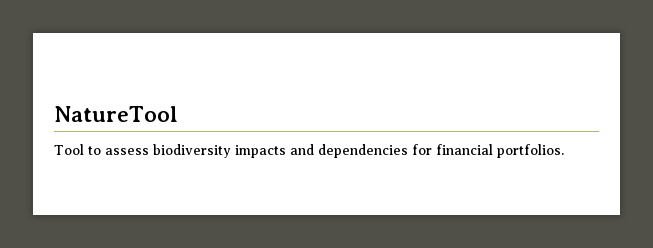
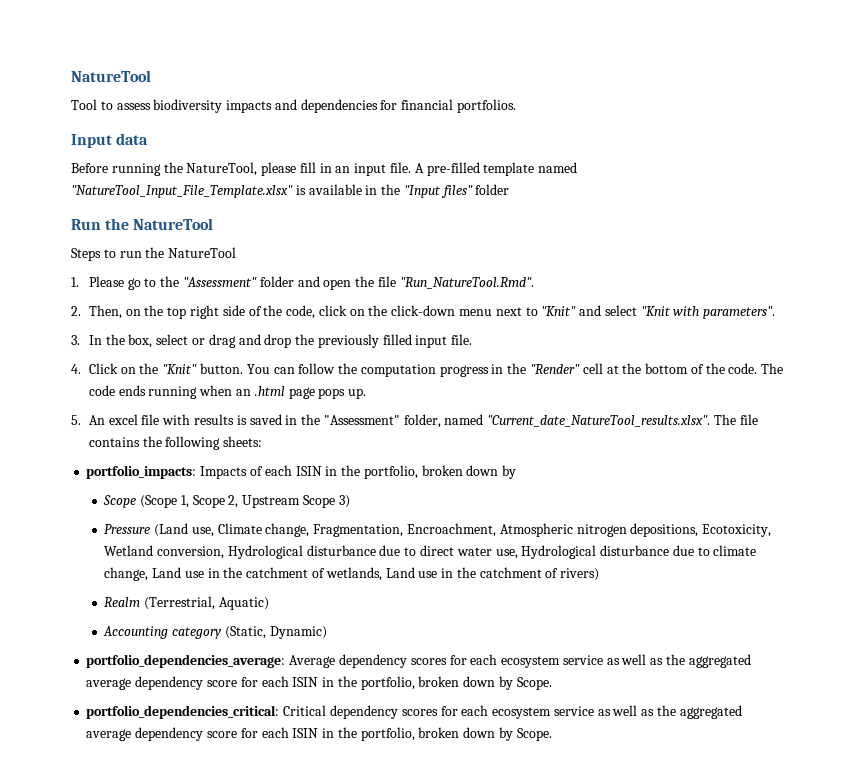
+ Input data
+ Before running the NatureTool, please fill in an input file. A pre-filled template named "NatureTool_Input_File_Template.xlsx" is available in the "Input files" folder
+ Run the NatureTool
+ Steps to run the NatureTool
+ 1. Please go to the "Assessment" folder and open the file "Run_NatureTool.Rmd".
+ 2. Then, on the top right side of the code, click on the click-down menu next to "Knit" and select "Knit with parameters".
+ 3. In the box, select or drag and drop the previously filled input file.
+ 4. Click on the "Knit" button. You can follow the computation progress in the "Render" cell at the bottom of the code. The code ends running when an .html page pops up.
+ 5. An excel file with results is saved in the "Assessment" folder, named "Current_date_NatureTool_results.xlsx". The file contains the following sheets:
+ portfolio_impacts: Impacts of each ISIN in the portfolio, broken down by
+ Scope (Scope 1, Scope 2, Upstream Scope 3)
+ Pressure (Land use, Climate change, Fragmentation, Encroachment, Atmospheric nitrogen depositions, Ecotoxicity, Wetland conversion, Hydrological disturbance due to direct water use, Hydrological disturbance due to climate change, Land use in the catchment of wetlands, Land use in the catchment of rivers)
+ Realm (Terrestrial, Aquatic)
+ Accounting category (Static, Dynamic)
+ portfolio_dependencies_average: Average dependency scores for each ecosystem service as well as the aggregated average dependency score for each ISIN in the portfolio, broken down by Scope.
+ portfolio_dependencies_critical: Critical dependency scores for each ecosystem service as well as the aggregated average dependency score for each ISIN in the portfolio, broken down by Scope.

